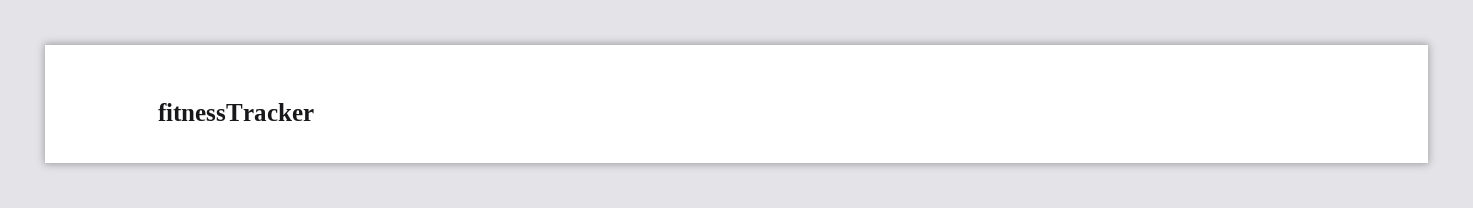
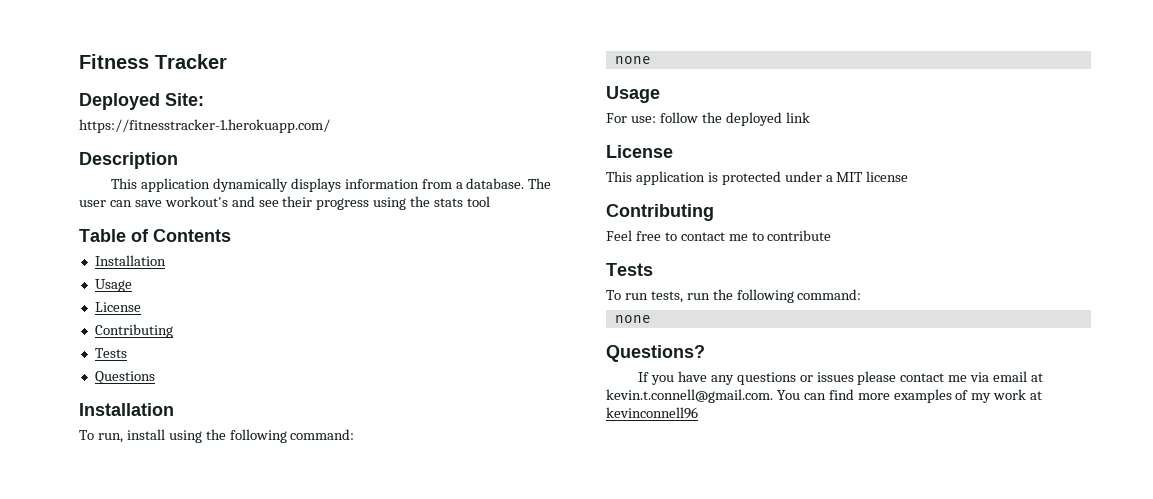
- fitnessTracker
+ Fitness Tracker
+ Deployed Site:
+ https://fitnesstracker-1.herokuapp.com/
+ Description
+ This application dynamically displays information from a database. The user can save workout's and see their progress using the stats tool
+ Table of Contents
+ Installation
+ Usage
+ License
+ Contributing
+ Tests
+ Questions
+ Installation
+ To run, install using the following command:
+ none
+ Usage
+ For use: follow the deployed link
+ License
+ This application is protected under a MIT license
+ Contributing
+ Feel free to contact me to contribute
+ Tests
+ To run tests, run the following command:
+ none
+ Questions?
+ If you have any questions or issues please contact me via email at kevin.t.connell@gmail.com. You can find more examples of my work at kevinconnell96

